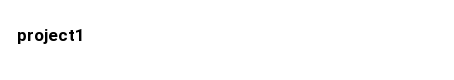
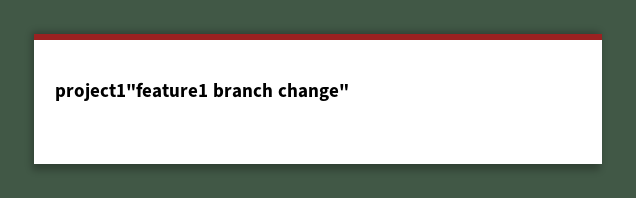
- project1
+ project1"feature1 branch change"

